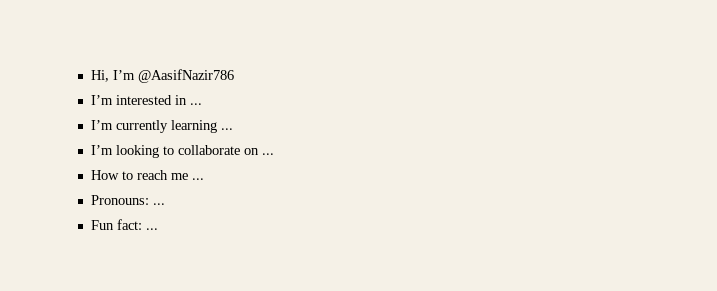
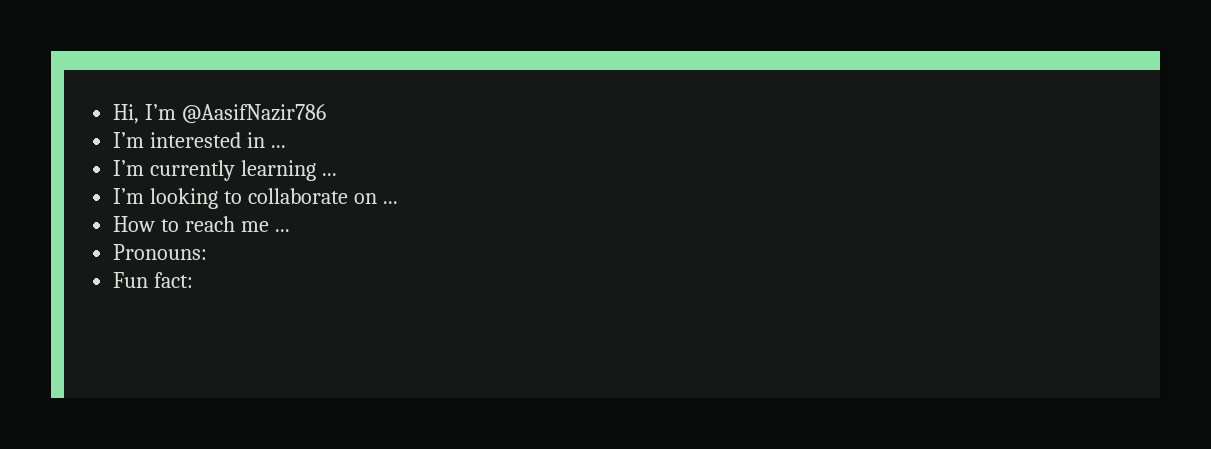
- Pronouns: ...
+ Pronouns:
- Fun fact: ...
+ Fun fact:

